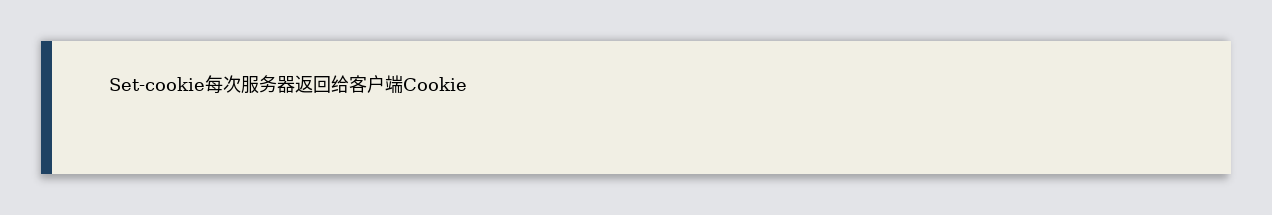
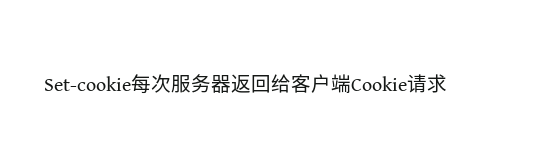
- Set-cookie每次服务器返回给客户端Cookie
+ Set-cookie每次服务器返回给客户端Cookie请求

